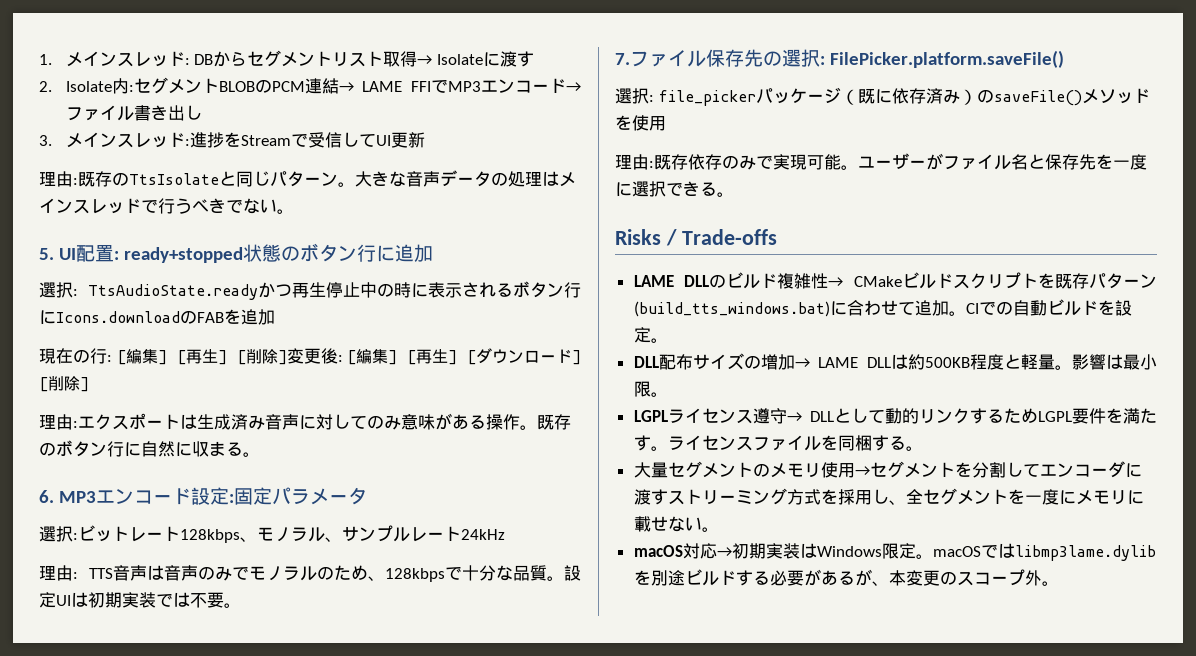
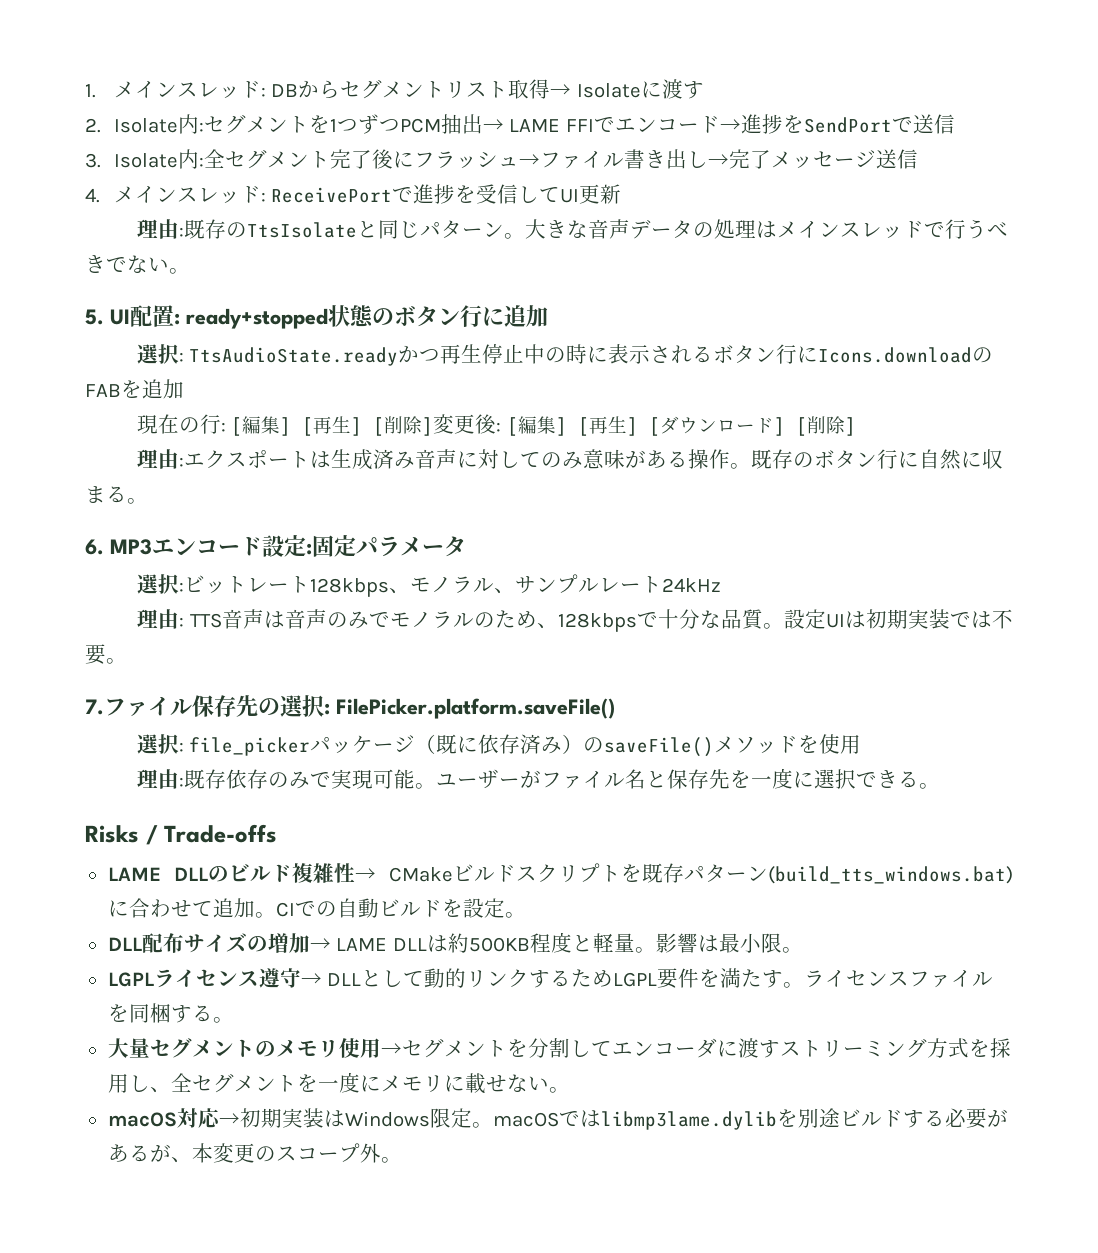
- 2. Isolate内:セグメントBLOBのPCM連結→ LAME FFIでMP3エンコード→ファイル書き出し
- 3.メインスレッド:進捗をStreamで受信してUI更新
+ 2. Isolate内:セグメントを1つずつPCM抽出→ LAME FFIでエンコード→進捗をSendPortで送信
+ 3. Isolate内:全セグメント完了後にフラッシュ→ファイル書き出し→完了メッセージ送信
+ 4.メインスレッド: ReceivePortで進捗を受信してUI更新

